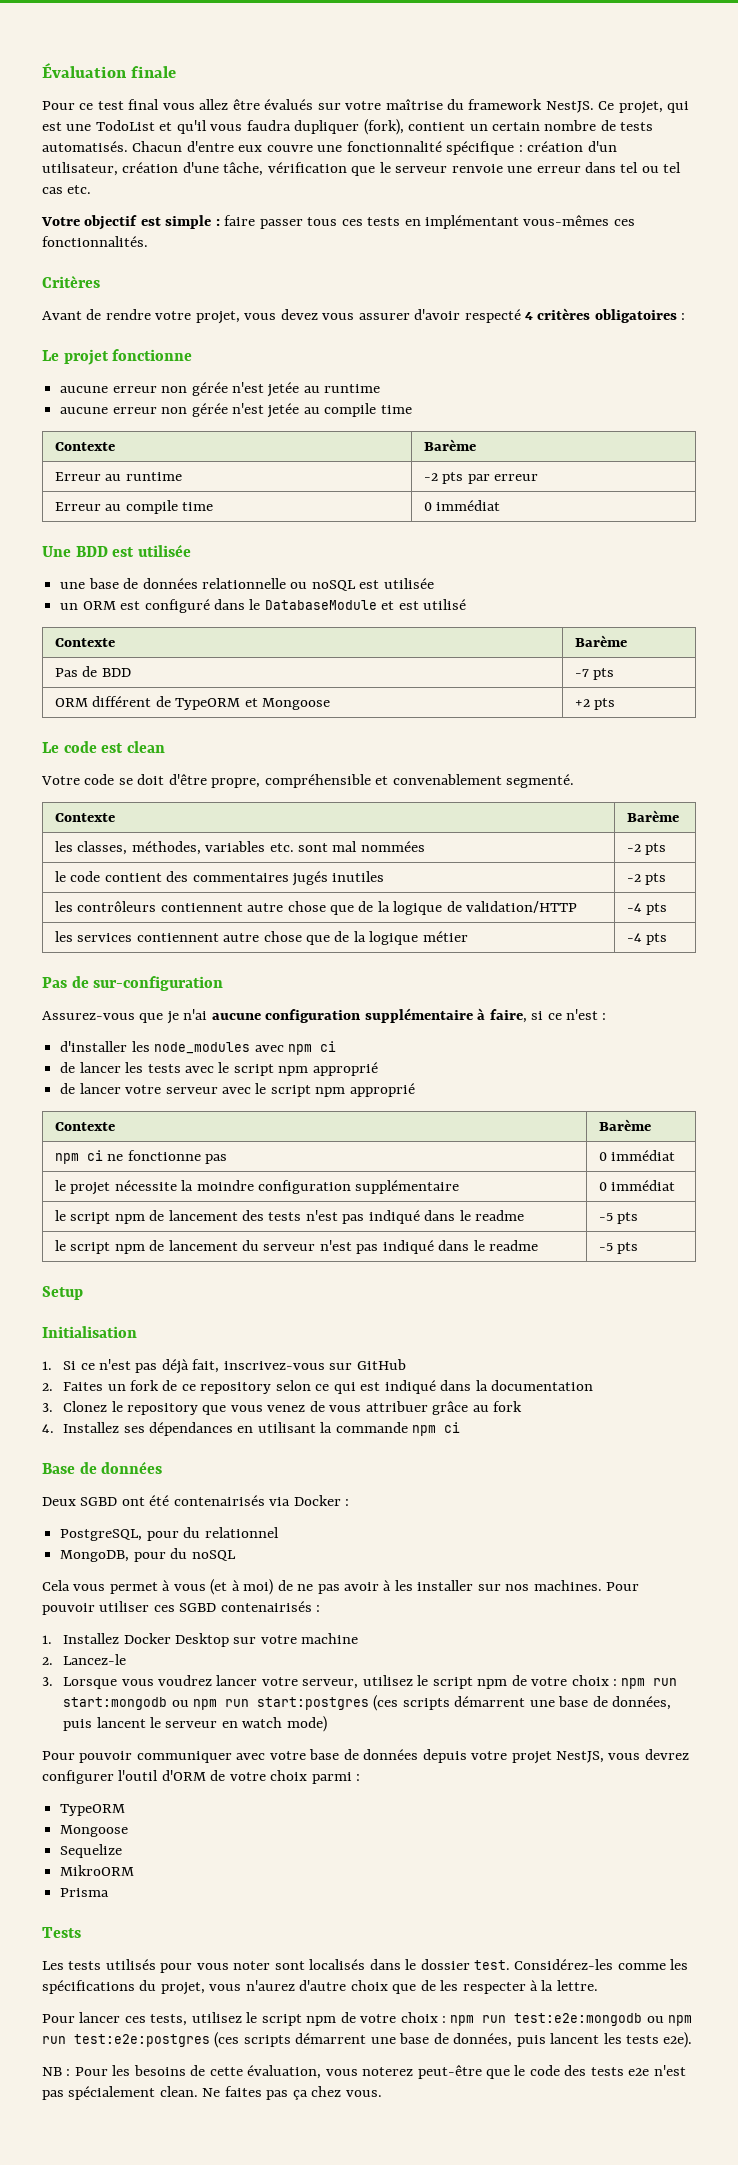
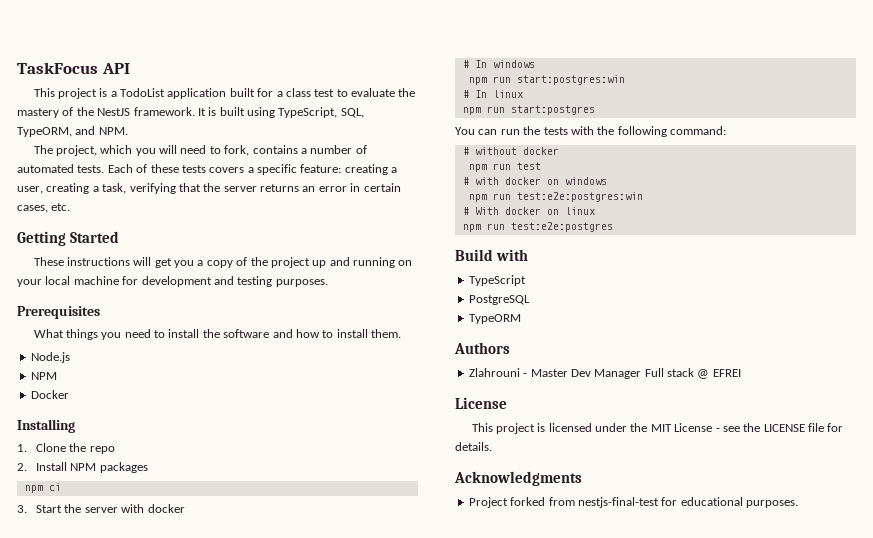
- Évaluation finale
- Pour ce test final vous allez être évalués sur votre maîtrise du framework NestJS. Ce projet, qui est une TodoList et qu'il vous faudra dupliquer (fork), contient un certain nombre de tests automatisés. Chacun d'entre eux couvre une fonctionnalité spécifique : création d'un utilisateur, création d'une tâche, vérification que le serveur renvoie une erreur dans tel ou tel cas etc.
- Votre objectif est simple : faire passer tous ces tests en implémentant vous-mêmes ces fonctionnalités.
- Critères
- Avant de rendre votre projet, vous devez vous assurer d'avoir respecté 4 critères obligatoires :
- Le projet fonctionne
- aucune erreur non gérée n'est jetée au runtime
- aucune erreur non gérée n'est jetée au compile time
- Contexte | Barème
- Erreur au runtime | -2 pts par erreur
- Erreur au compile time | 0 immédiat
- Une BDD est utilisée
- une base de données relationnelle ou noSQL est utilisée
- un ORM est configuré dans le DatabaseModule et est utilisé
- Contexte | Barème
- Pas de BDD | -7 pts
- ORM différent de TypeORM et Mongoose | +2 pts
- Le code est clean
- Votre code se doit d'être propre, compréhensible et convenablement segmenté.
- Contexte | Barème
- les classes, méthodes, variables etc. sont mal nommées | -2 pts
- le code contient des commentaires jugés inutiles | -2 pts
- les contrôleurs contiennent autre chose que de la logique de validation/HTTP | -4 pts
- les services contiennent autre chose que de la logique métier | -4 pts
- Pas de sur-configuration
- Assurez-vous que je n'ai aucune configuration supplémentaire à faire, si ce n'est :
- d'installer les node_modules avec npm ci
- de lancer les tests avec le script npm approprié
- de lancer votre serveur avec le script npm approprié
- Contexte | Barème
- npm ci ne fonctionne pas | 0 immédiat
- le projet nécessite la moindre configuration supplémentaire | 0 immédiat
- le script npm de lancement des tests n'est pas indiqué dans le readme | -5 pts
- le script npm de lancement du serveur n'est pas indiqué dans le readme | -5 pts
- Setup
- Initialisation
- 1. Si ce n'est pas déjà fait, inscrivez-vous sur GitHub
- 2. Faites un fork de ce repository selon ce qui est indiqué dans la documentation
- 3. Clonez le repository que vous venez de vous attribuer grâce au fork
- 4. Installez ses dépendances en utilisant la commande npm ci
- Base de données
- Deux SGBD ont été contenairisés via Docker :
- PostgreSQL, pour du relationnel
- MongoDB, pour du noSQL
- Cela vous permet à vous (et à moi) de ne pas avoir à les installer sur nos machines. Pour pouvoir utiliser ces SGBD contenairisés :
- 1. Installez Docker Desktop sur votre machine
- 2. Lancez-le
- 3. Lorsque vous voudrez lancer votre serveur, utilisez le script npm de votre choix : npm run start:mongodb ou npm run start:postgres (ces scripts démarrent une base de données, puis lancent le serveur en watch mode)
- Pour pouvoir communiquer avec votre base de données depuis votre projet NestJS, vous devrez configurer l'outil d'ORM de votre choix parmi :
+ TaskFocus API
+ This project is a TodoList application built for a class test to evaluate the mastery of the NestJS framework. It is built using TypeScript, SQL, TypeORM, and NPM.
+ The project, which you will need to fork, contains a number of automated tests. Each of these tests covers a specific feature: creating a user, creating a task, verifying that the server returns an error in certain cases, etc.
+ Getting Started
+ These instructions will get you a copy of the project up and running on your local machine for development and testing purposes.
+ Prerequisites
+ What things you need to install the software and how to install them.
+ Node.js
+ NPM
+ Docker
+ Installing
+ 1. Clone the repo
+ 2. Install NPM packages
+ npm ci
+ 3. Start the server with docker
+ # In windows
+ npm run start:postgres:win
+ # In linux
+ npm run start:postgres
+ You can run the tests with the following command:
+ # without docker
+ npm run test
+ # with docker on windows
+ npm run test:e2e:postgres:win
+ # With docker on linux
+ npm run test:e2e:postgres
+ Build with
+ TypeScript
+ PostgreSQL
  TypeORM
- Mongoose
- Sequelize
- MikroORM
- Prisma
- Tests
- Les tests utilisés pour vous noter sont localisés dans le dossier test. Considérez-les comme les spécifications du projet, vous n'aurez d'autre choix que de les respecter à la lettre.
- Pour lancer ces tests, utilisez le script npm de votre choix : npm run test:e2e:mongodb ou npm run test:e2e:postgres (ces scripts démarrent une base de données, puis lancent les tests e2e).
- NB : Pour les besoins de cette évaluation, vous noterez peut-être que le code des tests e2e n'est pas spécialement clean. Ne faites pas ça chez vous.
+ Authors
+ Zlahrouni - Master Dev Manager Full stack @ EFREI
+ License
+ This project is licensed under the MIT License - see the LICENSE file for details.
+ Acknowledgments
+ Project forked from nestjs-final-test for educational purposes.

